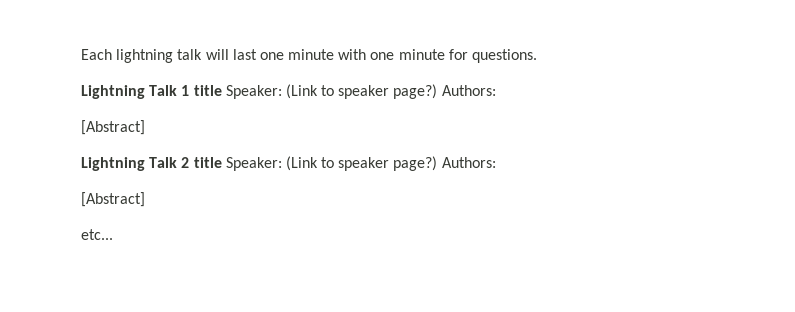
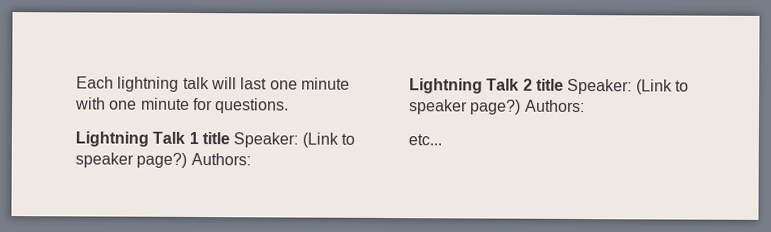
  Lightning Talk 1 title Speaker: (Link to speaker page?) Authors:
- [Abstract]
  Lightning Talk 2 title Speaker: (Link to speaker page?) Authors:
- [Abstract]

